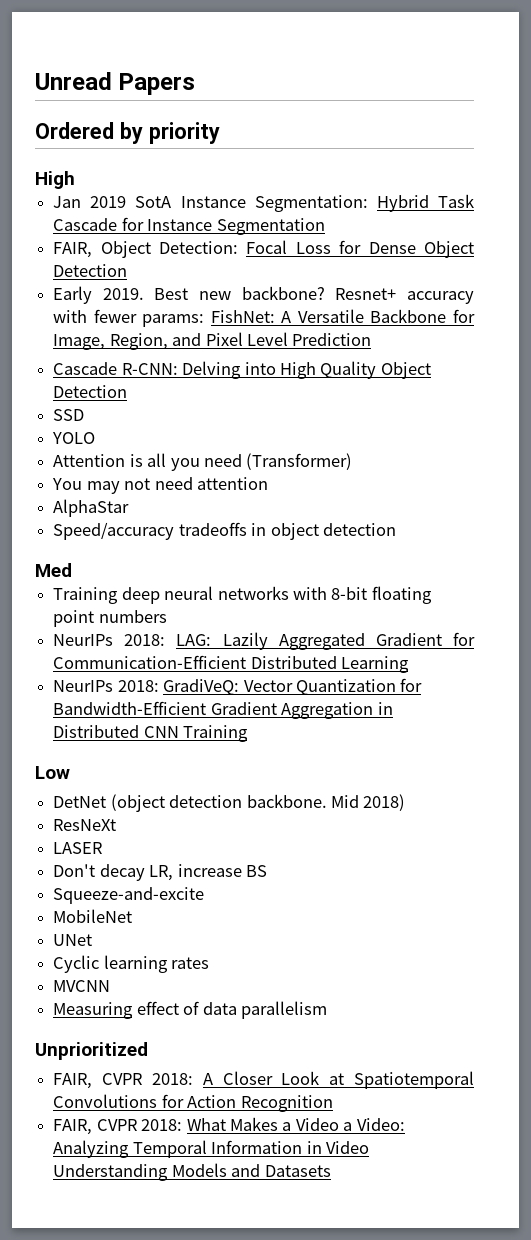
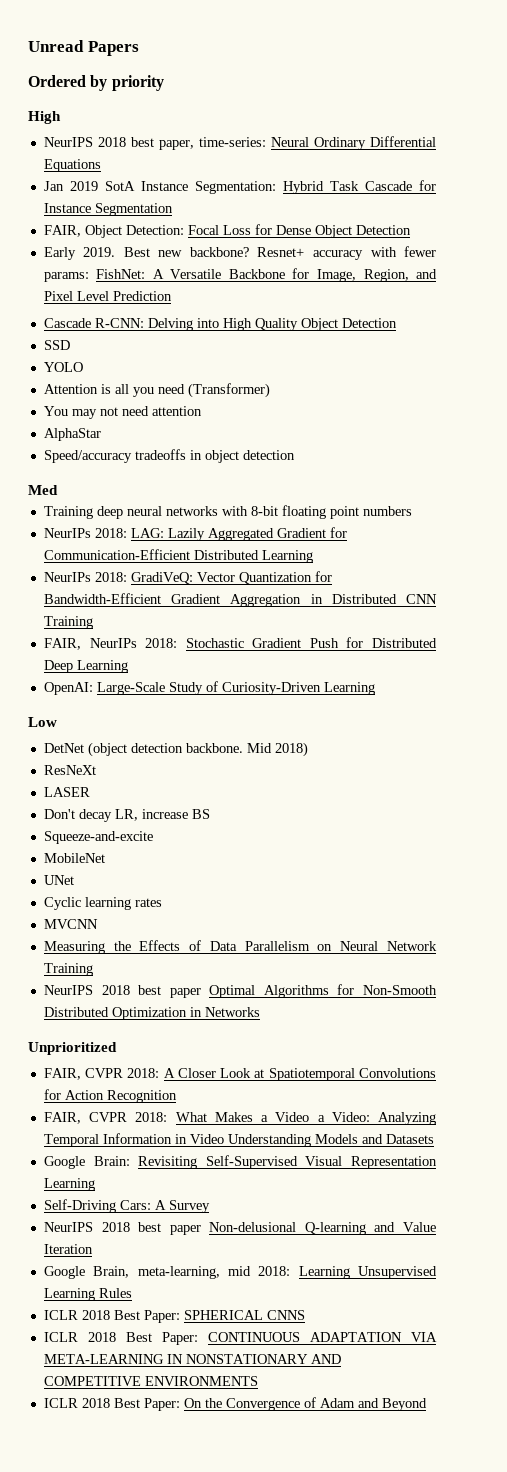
+ NeurIPS 2018 best paper, time-series: Neural Ordinary Differential Equations
+ FAIR, NeurIPs 2018: Stochastic Gradient Push for Distributed Deep Learning
+ OpenAI: Large-Scale Study of Curiosity-Driven Learning
- Measuring effect of data parallelism
+ Measuring the Effects of Data Parallelism on Neural Network Training
+ NeurIPS 2018 best paper Optimal Algorithms for Non-Smooth Distributed Optimization in Networks
+ Google Brain: Revisiting Self-Supervised Visual Representation Learning
+ Self-Driving Cars: A Survey
+ NeurIPS 2018 best paper Non-delusional Q-learning and Value Iteration
+ Google Brain, meta-learning, mid 2018: Learning Unsupervised Learning Rules
+ ICLR 2018 Best Paper: SPHERICAL CNNS
+ ICLR 2018 Best Paper: CONTINUOUS ADAPTATION VIA META-LEARNING IN NONSTATIONARY AND COMPETITIVE ENVIRONMENTS
+ ICLR 2018 Best Paper: On the Convergence of Adam and Beyond

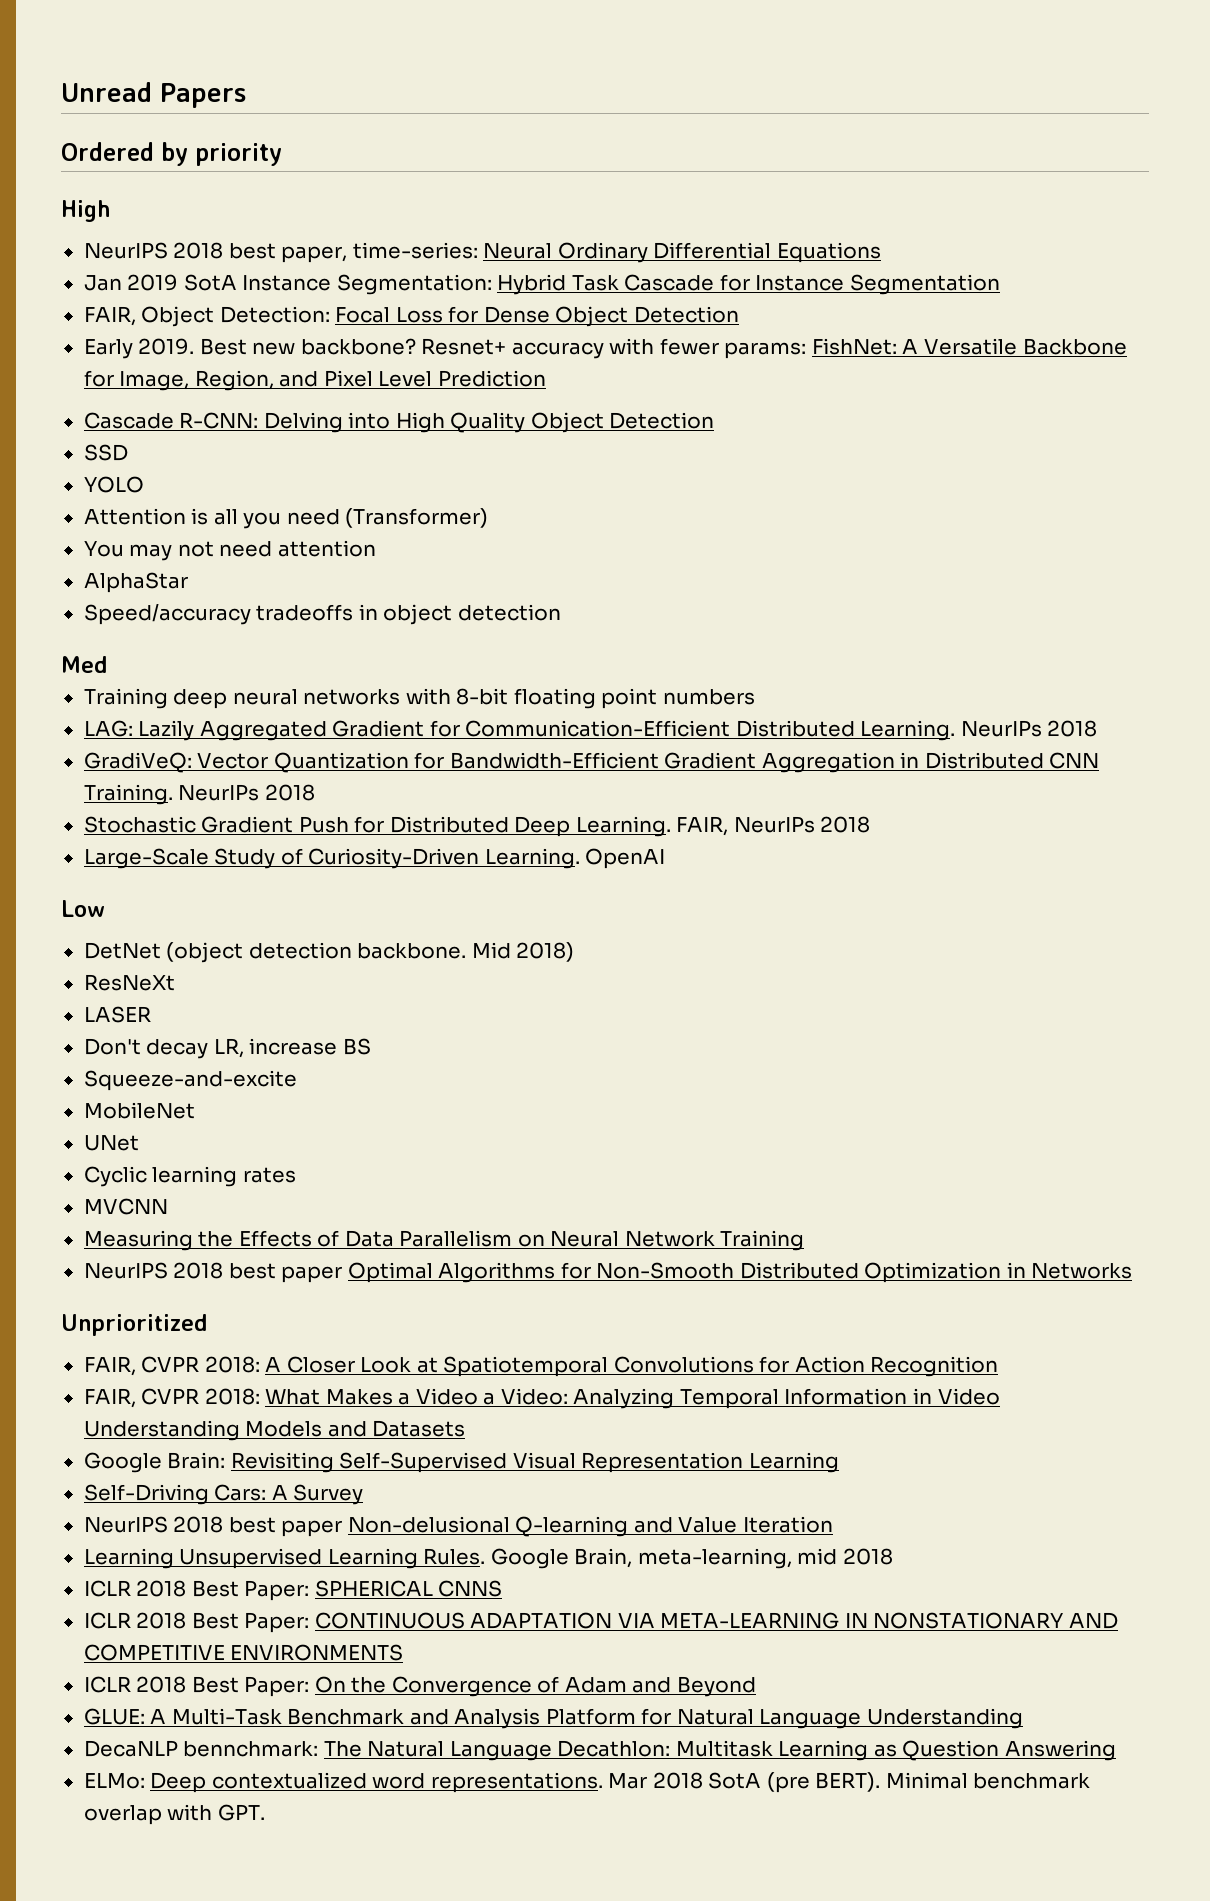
- NeurIPs 2018: LAG: Lazily Aggregated Gradient for Communication-Efficient Distributed Learning
- NeurIPs 2018: GradiVeQ: Vector Quantization for Bandwidth-Efficient Gradient Aggregation in Distributed CNN Training
- FAIR, NeurIPs 2018: Stochastic Gradient Push for Distributed Deep Learning
- OpenAI: Large-Scale Study of Curiosity-Driven Learning
+ LAG: Lazily Aggregated Gradient for Communication-Efficient Distributed Learning. NeurIPs 2018
+ GradiVeQ: Vector Quantization for Bandwidth-Efficient Gradient Aggregation in Distributed CNN Training. NeurIPs 2018
+ Stochastic Gradient Push for Distributed Deep Learning. FAIR, NeurIPs 2018
+ Large-Scale Study of Curiosity-Driven Learning. OpenAI
- Google Brain, meta-learning, mid 2018: Learning Unsupervised Learning Rules
+ Learning Unsupervised Learning Rules. Google Brain, meta-learning, mid 2018
+ GLUE: A Multi-Task Benchmark and Analysis Platform for Natural Language Understanding
+ DecaNLP bennchmark: The Natural Language Decathlon: Multitask Learning as Question Answering
+ ELMo: Deep contextualized word representations. Mar 2018 SotA (pre BERT). Minimal benchmark overlap with GPT.

